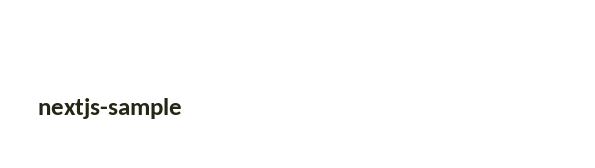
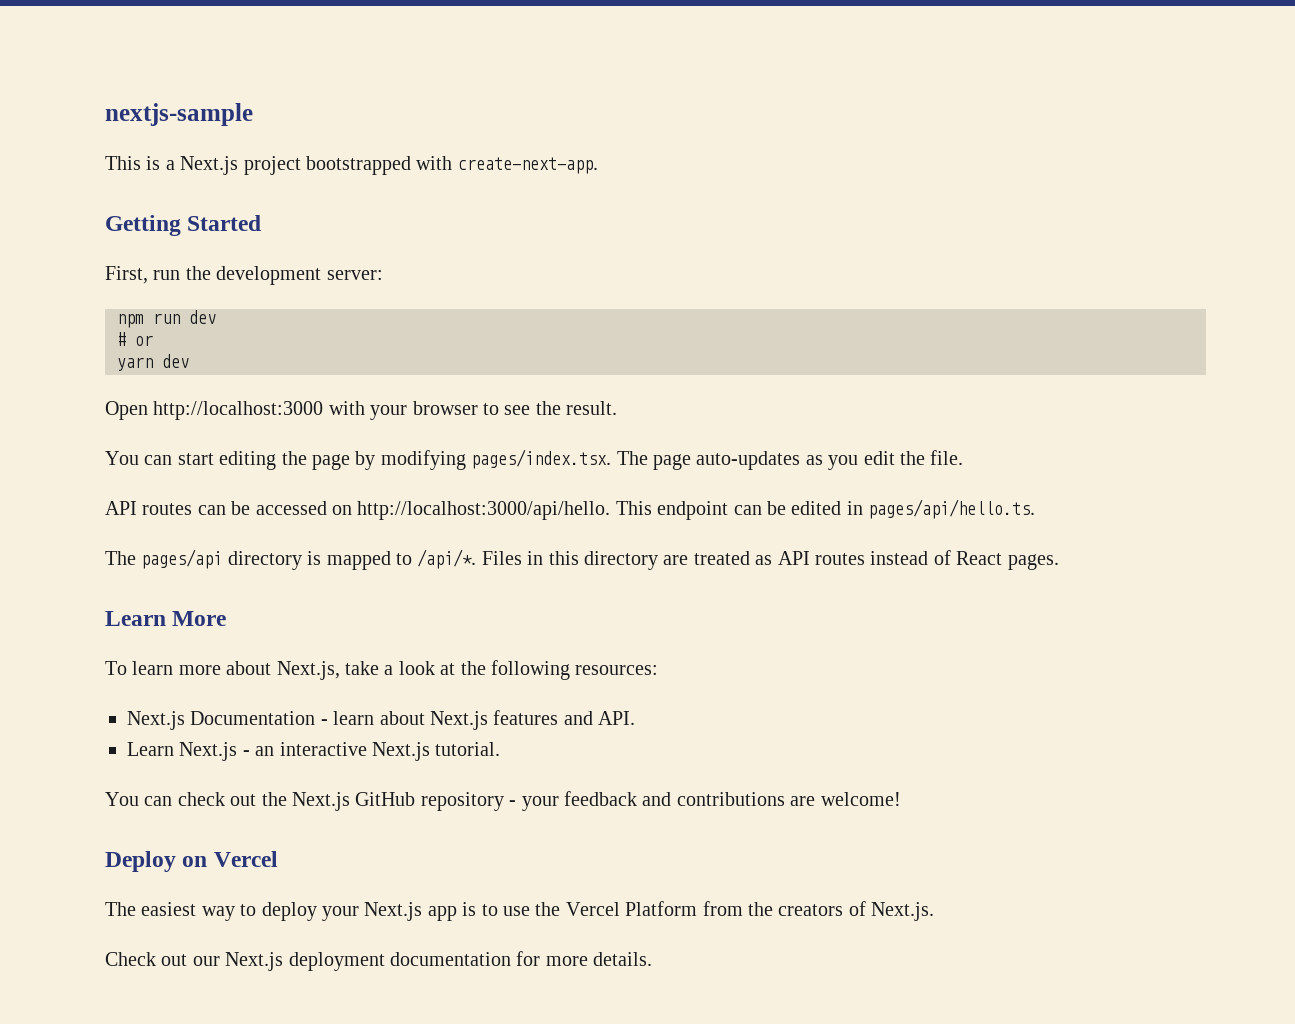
+ This is a Next.js project bootstrapped with create-next-app.
+ Getting Started
+ First, run the development server:
+ npm run dev
+ # or
+ yarn dev
+ Open http://localhost:3000 with your browser to see the result.
+ You can start editing the page by modifying pages/index.tsx. The page auto-updates as you edit the file.
+ API routes can be accessed on http://localhost:3000/api/hello. This endpoint can be edited in pages/api/hello.ts.
+ The pages/api directory is mapped to /api/*. Files in this directory are treated as API routes instead of React pages.
+ Learn More
+ To learn more about Next.js, take a look at the following resources:
+ Next.js Documentation - learn about Next.js features and API.
+ Learn Next.js - an interactive Next.js tutorial.
+ You can check out the Next.js GitHub repository - your feedback and contributions are welcome!
+ Deploy on Vercel
+ The easiest way to deploy your Next.js app is to use the Vercel Platform from the creators of Next.js.
+ Check out our Next.js deployment documentation for more details.

